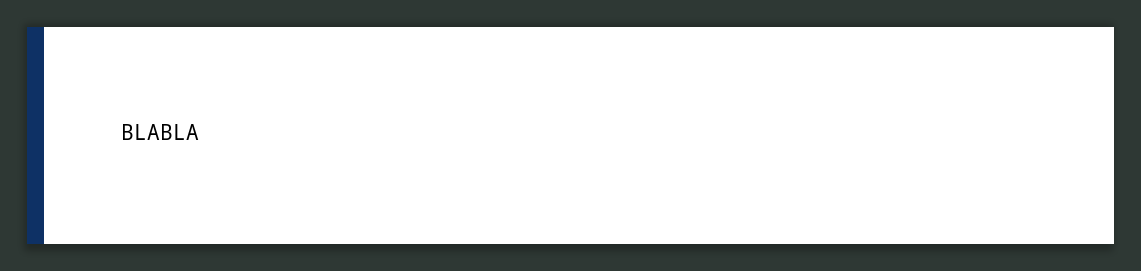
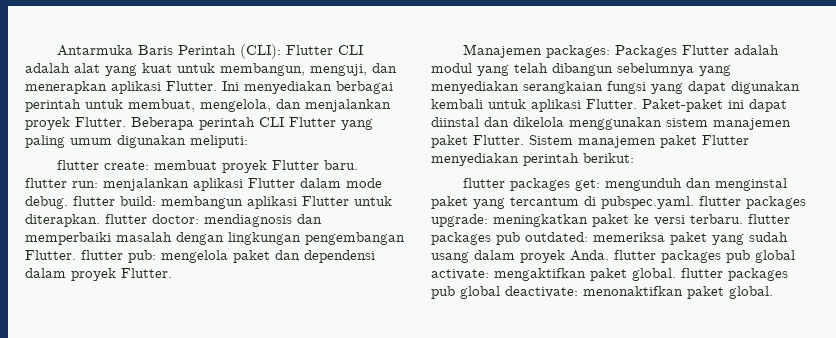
- BLABLA
+ Antarmuka Baris Perintah (CLI): Flutter CLI adalah alat yang kuat untuk membangun, menguji, dan menerapkan aplikasi Flutter. Ini menyediakan berbagai perintah untuk membuat, mengelola, dan menjalankan proyek Flutter. Beberapa perintah CLI Flutter yang paling umum digunakan meliputi:
+ flutter create: membuat proyek Flutter baru. flutter run: menjalankan aplikasi Flutter dalam mode debug. flutter build: membangun aplikasi Flutter untuk diterapkan. flutter doctor: mendiagnosis dan memperbaiki masalah dengan lingkungan pengembangan Flutter. flutter pub: mengelola paket dan dependensi dalam proyek Flutter.
+ Manajemen packages: Packages Flutter adalah modul yang telah dibangun sebelumnya yang menyediakan serangkaian fungsi yang dapat digunakan kembali untuk aplikasi Flutter. Paket-paket ini dapat diinstal dan dikelola menggunakan sistem manajemen paket Flutter. Sistem manajemen paket Flutter menyediakan perintah berikut:
+ flutter packages get: mengunduh dan menginstal paket yang tercantum di pubspec.yaml. flutter packages upgrade: meningkatkan paket ke versi terbaru. flutter packages pub outdated: memeriksa paket yang sudah usang dalam proyek Anda. flutter packages pub global activate: mengaktifkan paket global. flutter packages pub global deactivate: menonaktifkan paket global.

